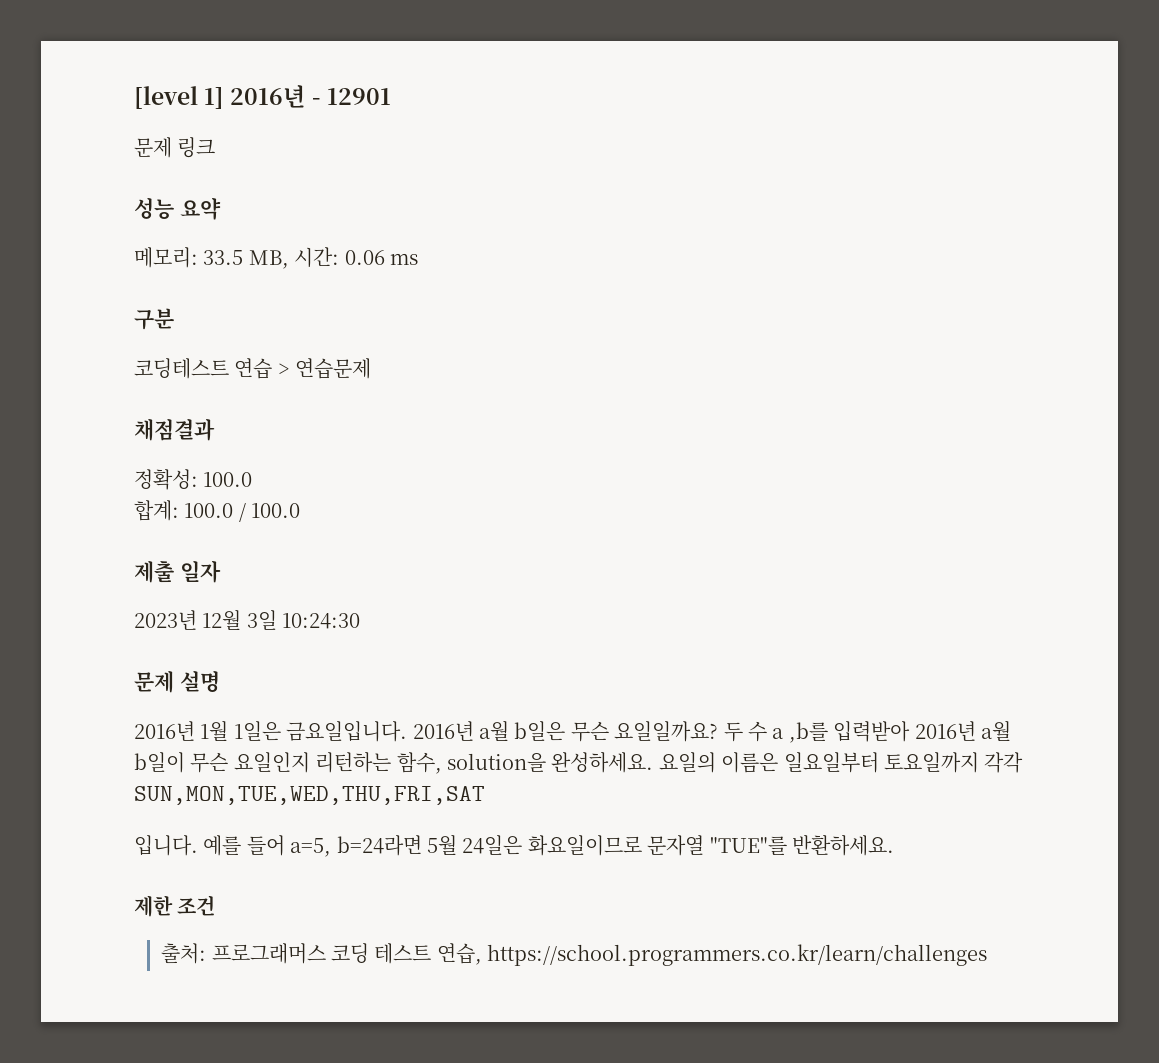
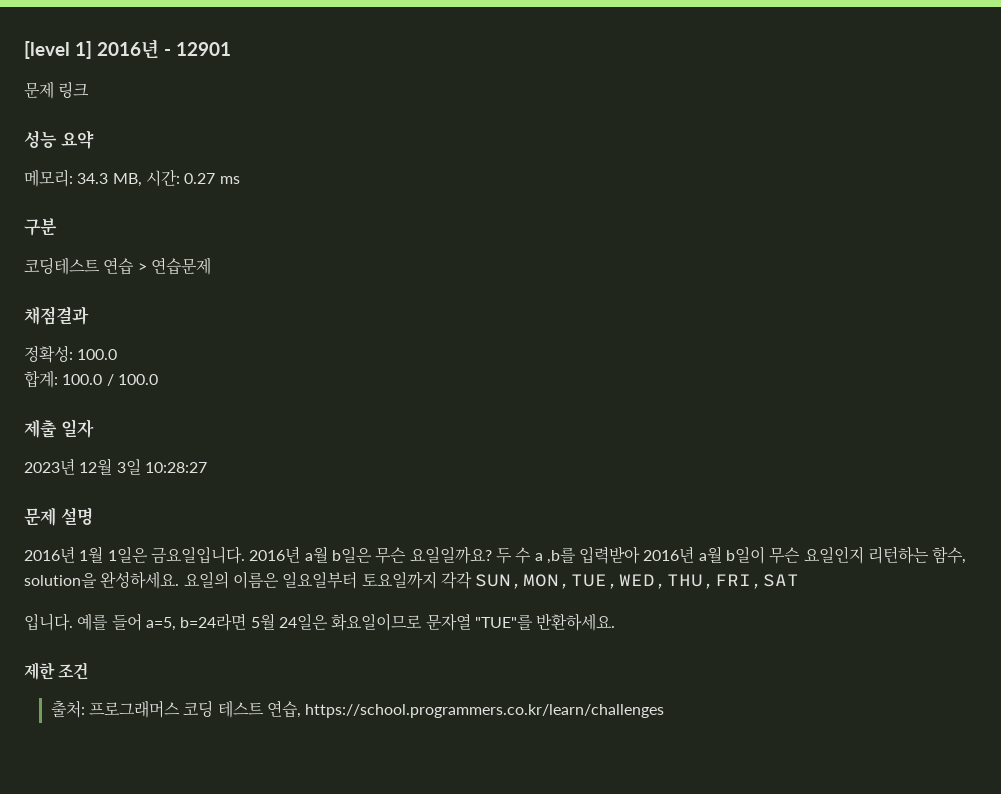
- 메모리: 33.5 MB, 시간: 0.06 ms
+ 메모리: 34.3 MB, 시간: 0.27 ms
- 2023년 12월 3일 10:24:30
+ 2023년 12월 3일 10:28:27

